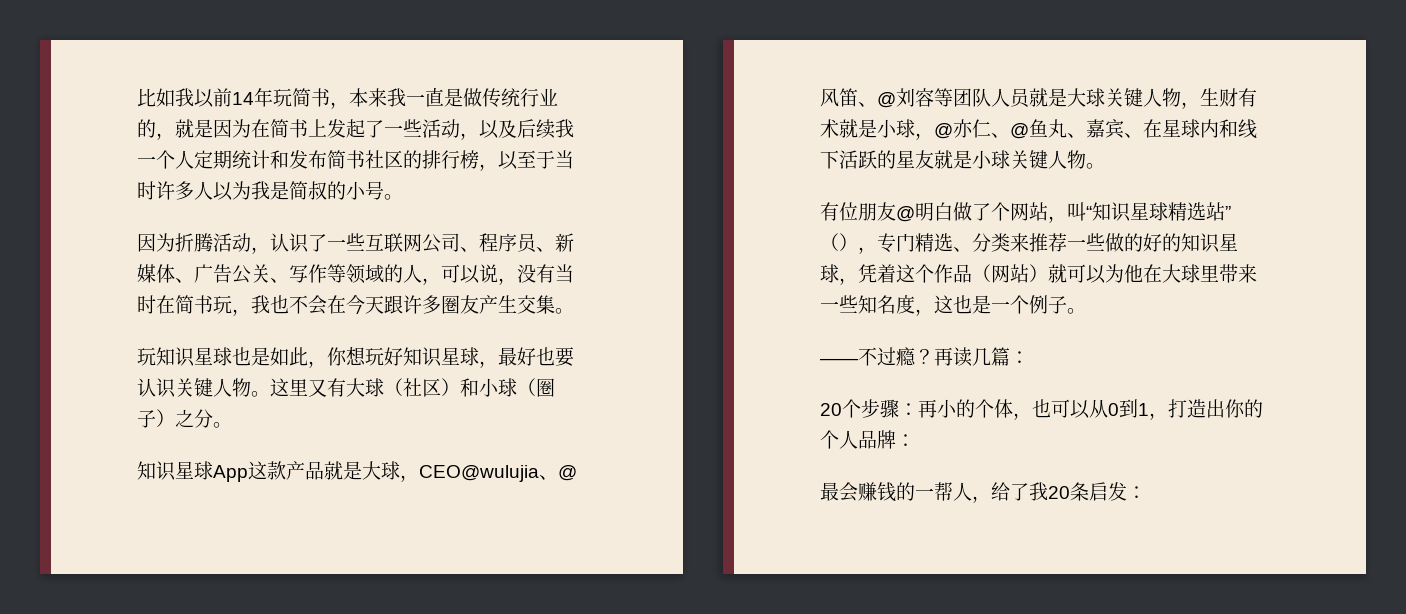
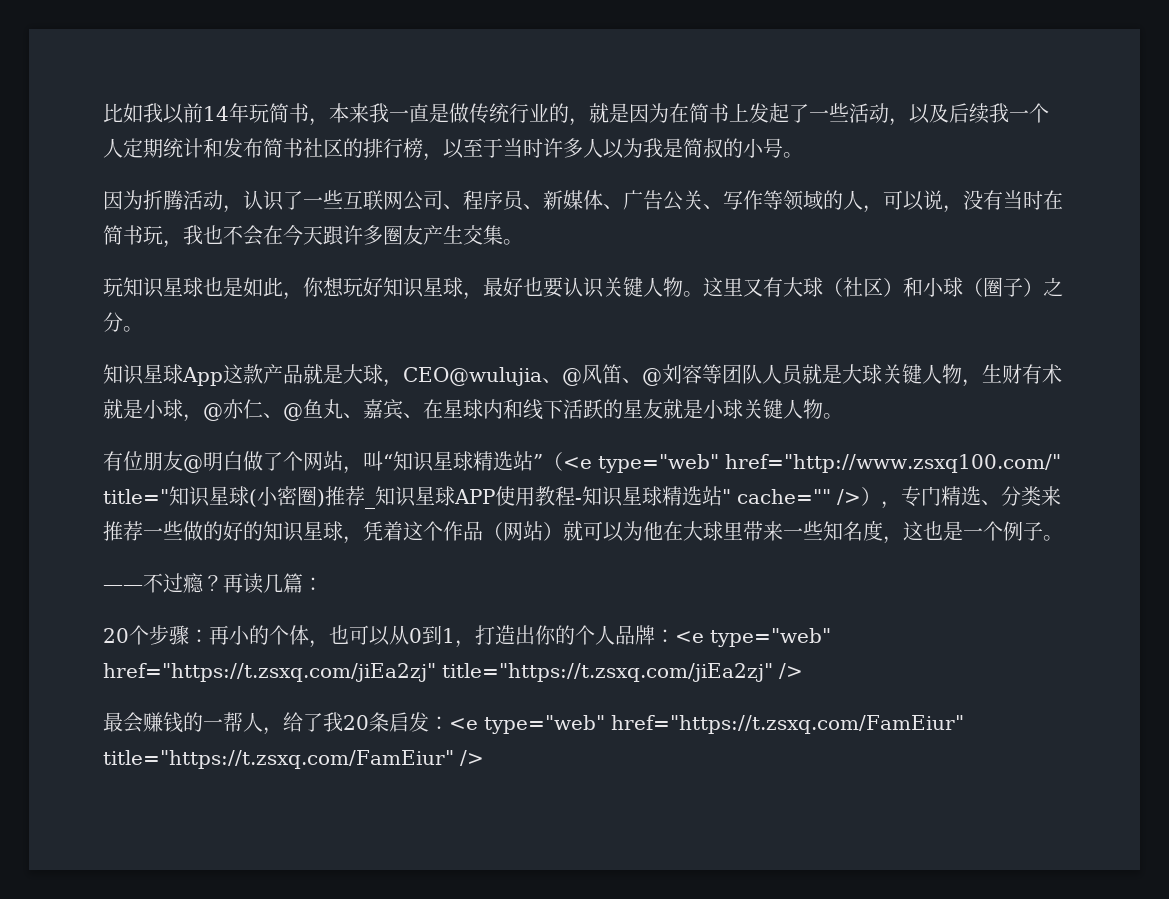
- 有位朋友@明白做了个网站，叫“知识星球精选站”（），专门精选、分类来推荐一些做的好的知识星球，凭着这个作品（网站）就可以为他在大球里带来一些知名度，这也是一个例子。
+ 有位朋友@明白做了个网站，叫“知识星球精选站”（<e type="web" href="http://www.zsxq100.com/" title="知识星球(小密圈)推荐_知识星球APP使用教程-知识星球精选站" cache="" />），专门精选、分类来推荐一些做的好的知识星球，凭着这个作品（网站）就可以为他在大球里带来一些知名度，这也是一个例子。
- 20个步骤：再小的个体，也可以从0到1，打造出你的个人品牌：
+ 20个步骤：再小的个体，也可以从0到1，打造出你的个人品牌：<e type="web" href="https://t.zsxq.com/jiEa2zj" title="https://t.zsxq.com/jiEa2zj" />
- 最会赚钱的一帮人，给了我20条启发：
+ 最会赚钱的一帮人，给了我20条启发：<e type="web" href="https://t.zsxq.com/FamEiur" title="https://t.zsxq.com/FamEiur" />

